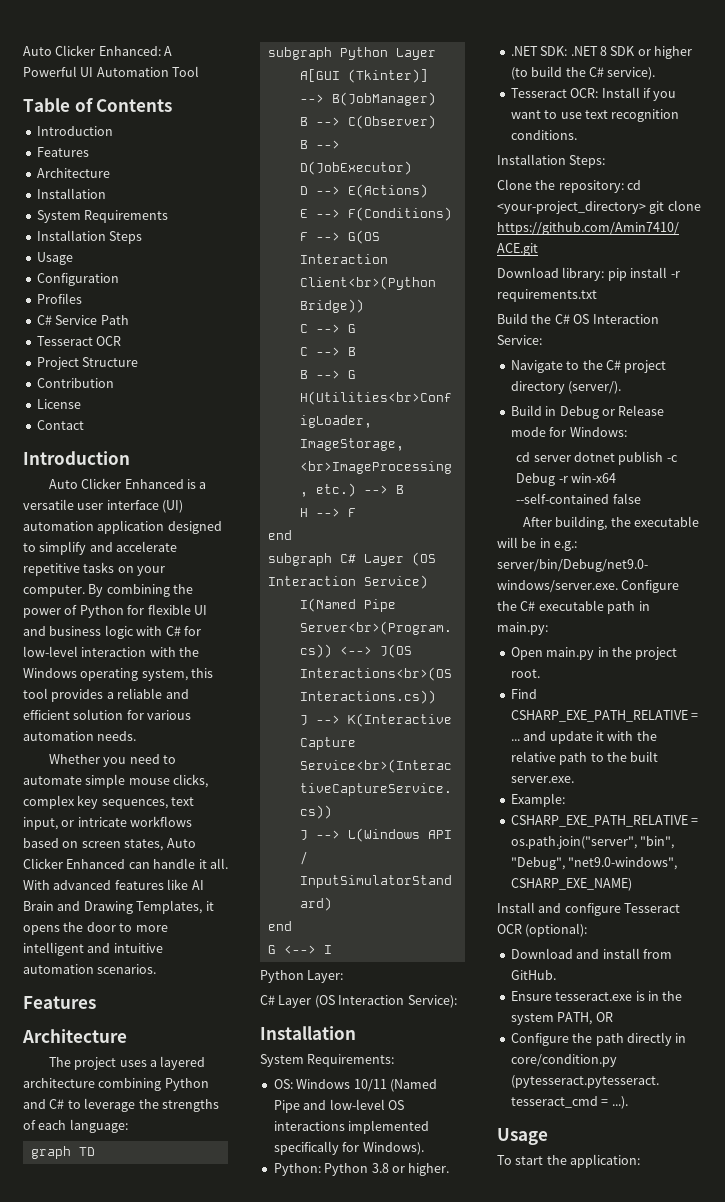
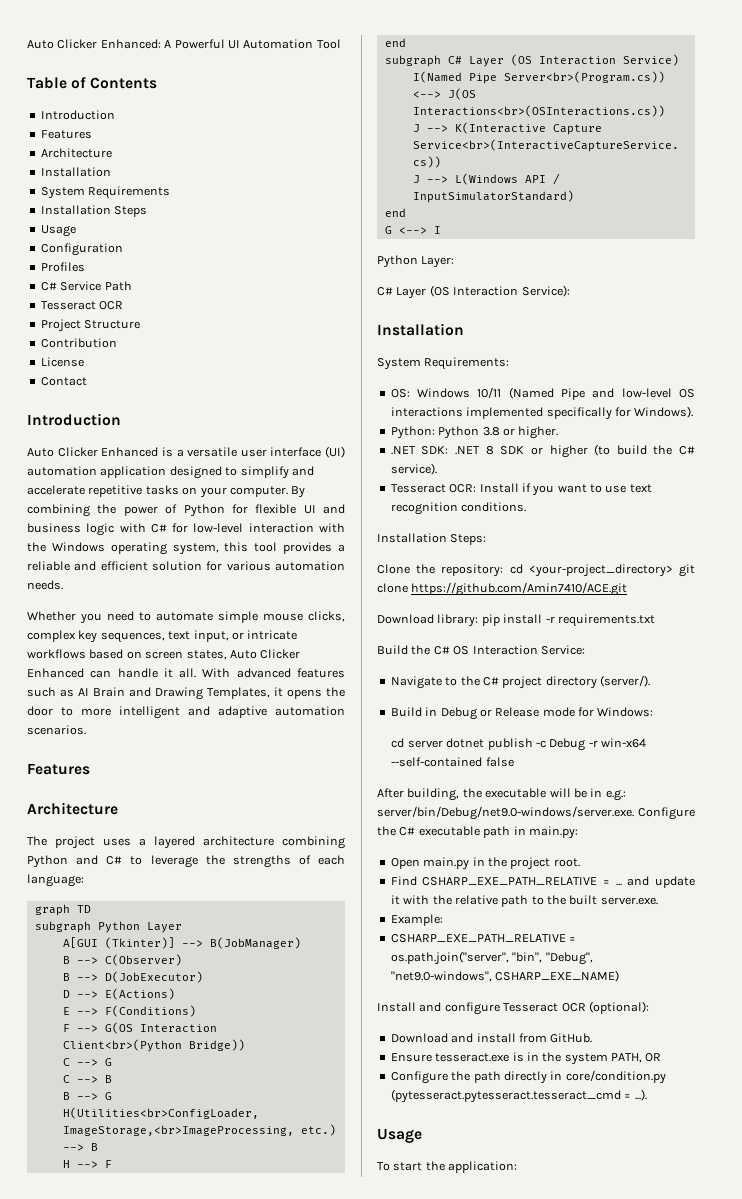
- With advanced features like AI Brain and Drawing Templates, it opens the door to more intelligent and intuitive automation scenarios.
+ With advanced features such as AI Brain and Drawing Templates, it opens the door to more intelligent and adaptive automation scenarios.

